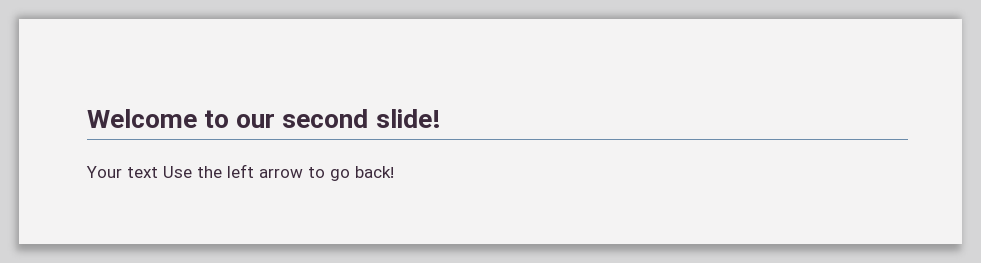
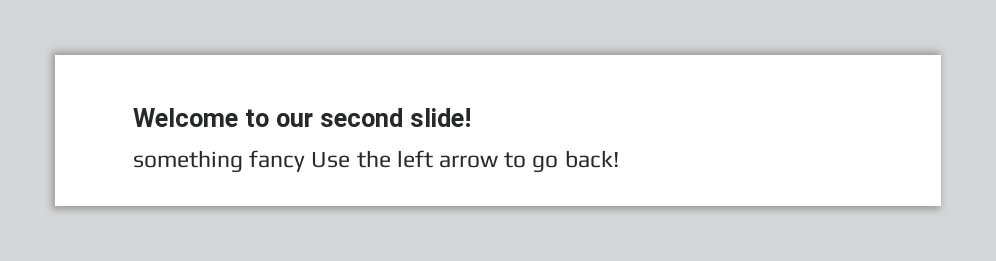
- Your text Use the left arrow to go back!
+ something fancy Use the left arrow to go back!

